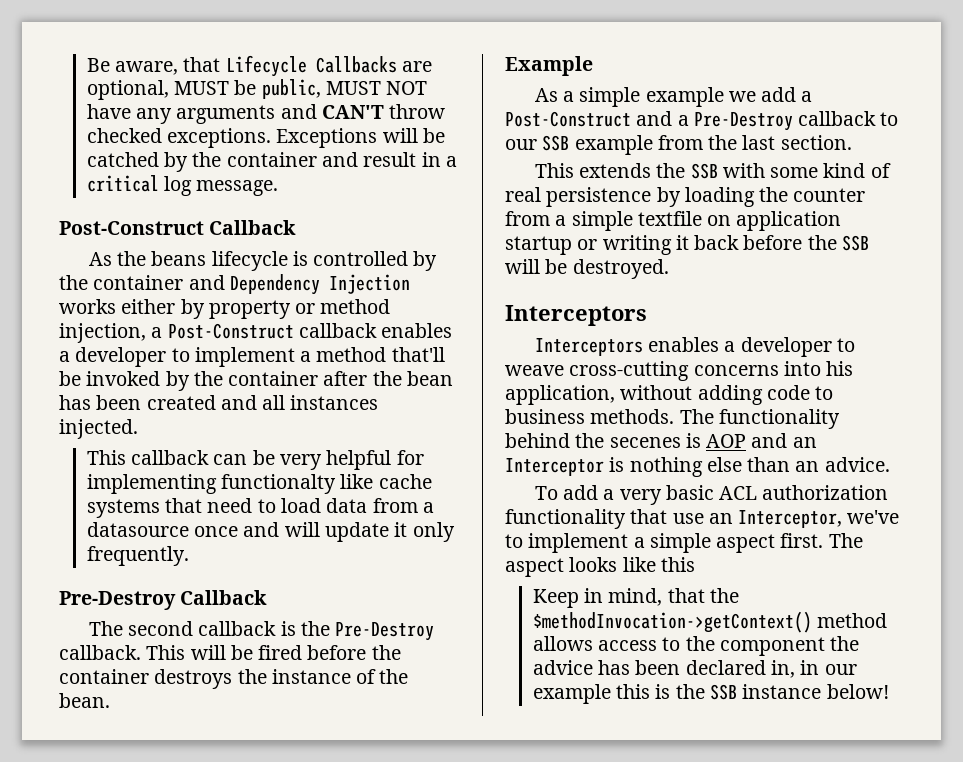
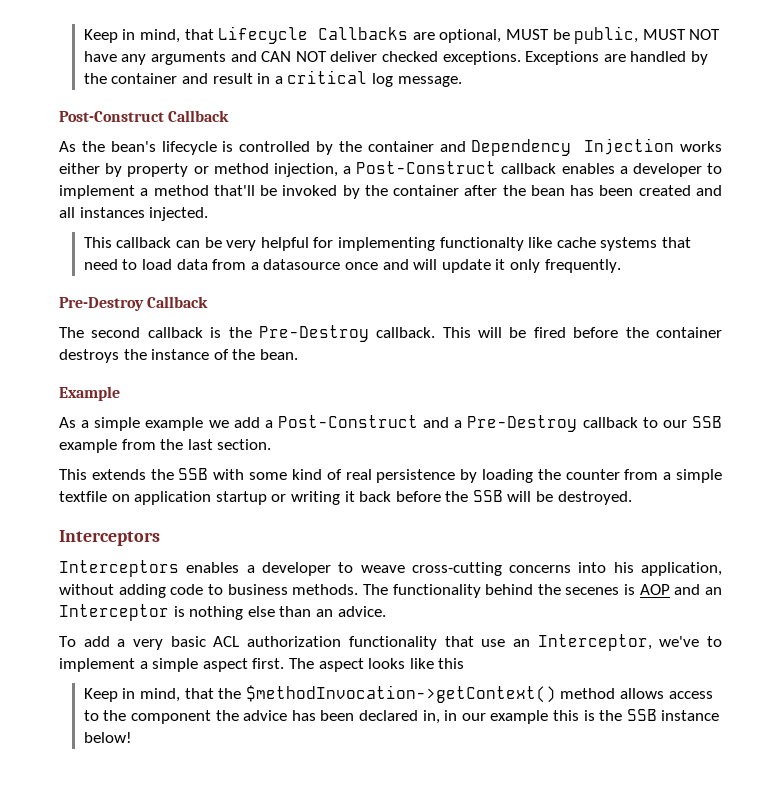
- Be aware, that Lifecycle Callbacks are optional, MUST be public, MUST NOT have any arguments and CAN'T throw checked exceptions. Exceptions will be catched by the container and result in a critical log message.
+ Keep in mind, that Lifecycle Callbacks are optional, MUST be public, MUST NOT have any arguments and CAN NOT deliver checked exceptions. Exceptions are handled by the container and result in a critical log message.
- As the beans lifecycle is controlled by the container and Dependency Injection works either by property or method injection, a Post-Construct callback enables a developer to implement a method that'll be invoked by the container after the bean has been created and all instances injected.
+ As the bean's lifecycle is controlled by the container and Dependency Injection works either by property or method injection, a Post-Construct callback enables a developer to implement a method that'll be invoked by the container after the bean has been created and all instances injected.

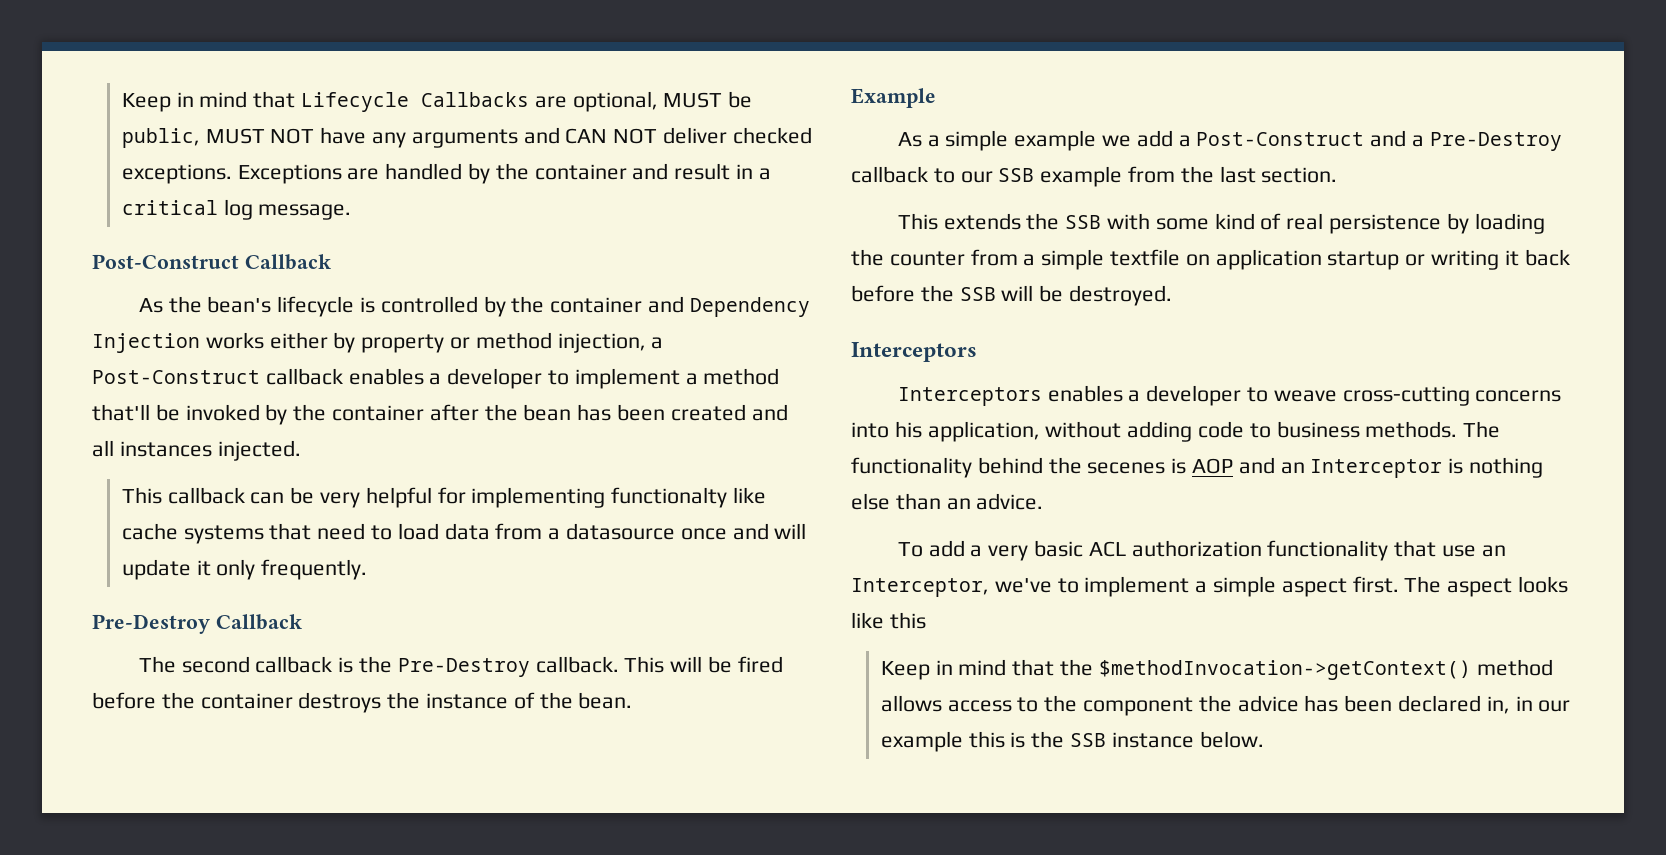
- Keep in mind, that Lifecycle Callbacks are optional, MUST be public, MUST NOT have any arguments and CAN NOT deliver checked exceptions.
+ Keep in mind that Lifecycle Callbacks are optional, MUST be public, MUST NOT have any arguments and CAN NOT deliver checked exceptions.
- Keep in mind, that the $methodInvocation->getContext() method allows access to the component the advice has been declared in, in our example this is the SSB instance below!
+ Keep in mind that the $methodInvocation->getContext() method allows access to the component the advice has been declared in, in our example this is the SSB instance below.

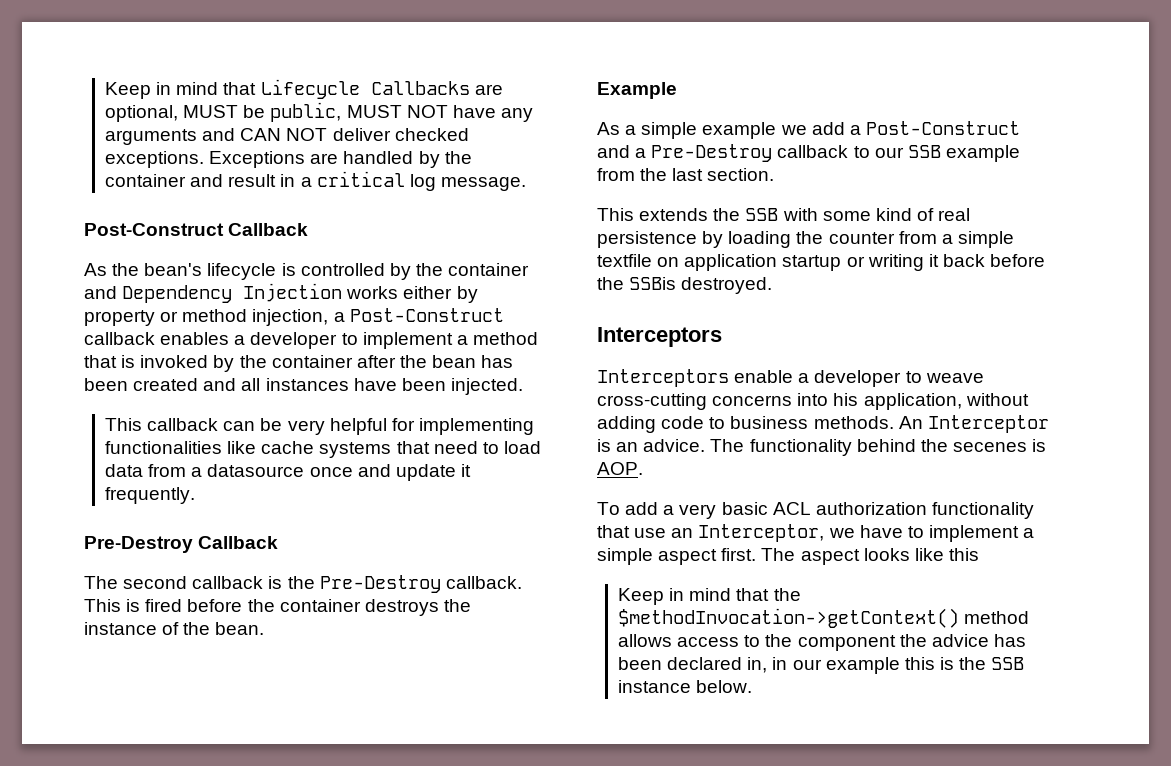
- As the bean's lifecycle is controlled by the container and Dependency Injection works either by property or method injection, a Post-Construct callback enables a developer to implement a method that'll be invoked by the container after the bean has been created and all instances injected.
+ As the bean's lifecycle is controlled by the container and Dependency Injection works either by property or method injection, a Post-Construct callback enables a developer to implement a method that is invoked by the container after the bean has been created and all instances have been injected.
- This callback can be very helpful for implementing functionalty like cache systems that need to load data from a datasource once and will update it only frequently.
+ This callback can be very helpful for implementing functionalities like cache systems that need to load data from a datasource once and update it frequently.
- This will be fired before the container destroys the instance of the bean.
+ This is fired before the container destroys the instance of the bean.
- This extends the SSB with some kind of real persistence by loading the counter from a simple textfile on application startup or writing it back before the SSB will be destroyed.
+ This extends the SSB with some kind of real persistence by loading the counter from a simple textfile on application startup or writing it back before the SSBis destroyed.
- Interceptors enables a developer to weave cross-cutting concerns into his application, without adding code to business methods.
+ Interceptors enable a developer to weave cross-cutting concerns into his application, without adding code to business methods.
+ An Interceptor is an advice.
- The functionality behind the secenes is AOP and an Interceptor is nothing else than an advice.
+ The functionality behind the secenes is AOP.
- To add a very basic ACL authorization functionality that use an Interceptor, we've to implement a simple aspect first.
+ To add a very basic ACL authorization functionality that use an Interceptor, we have to implement a simple aspect first.

